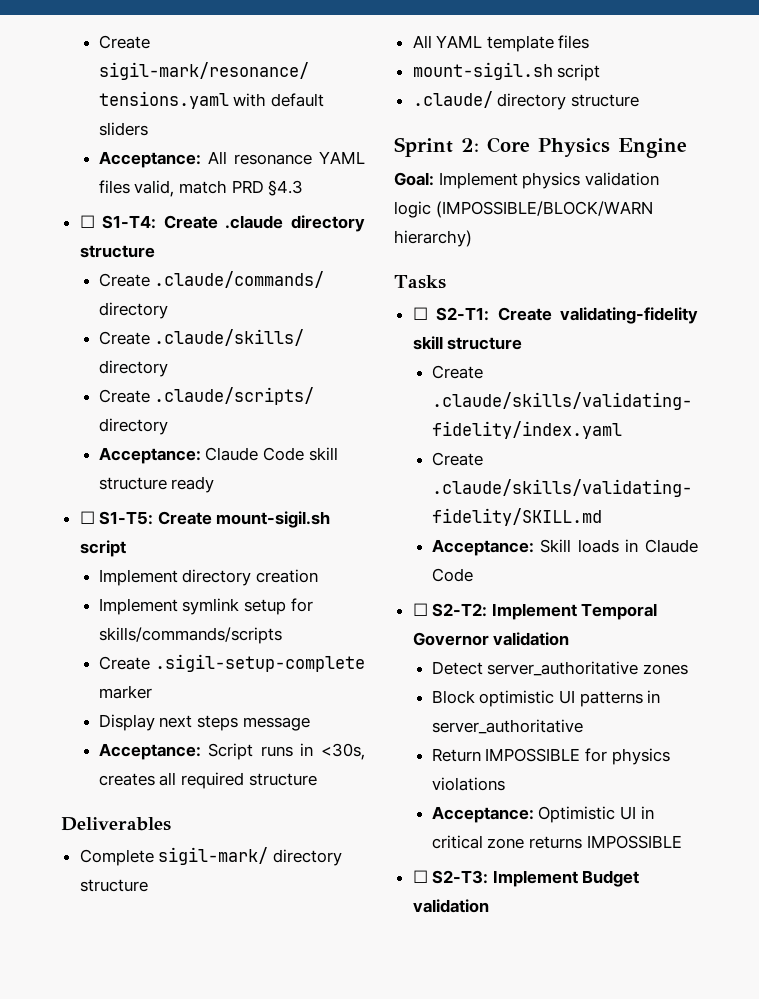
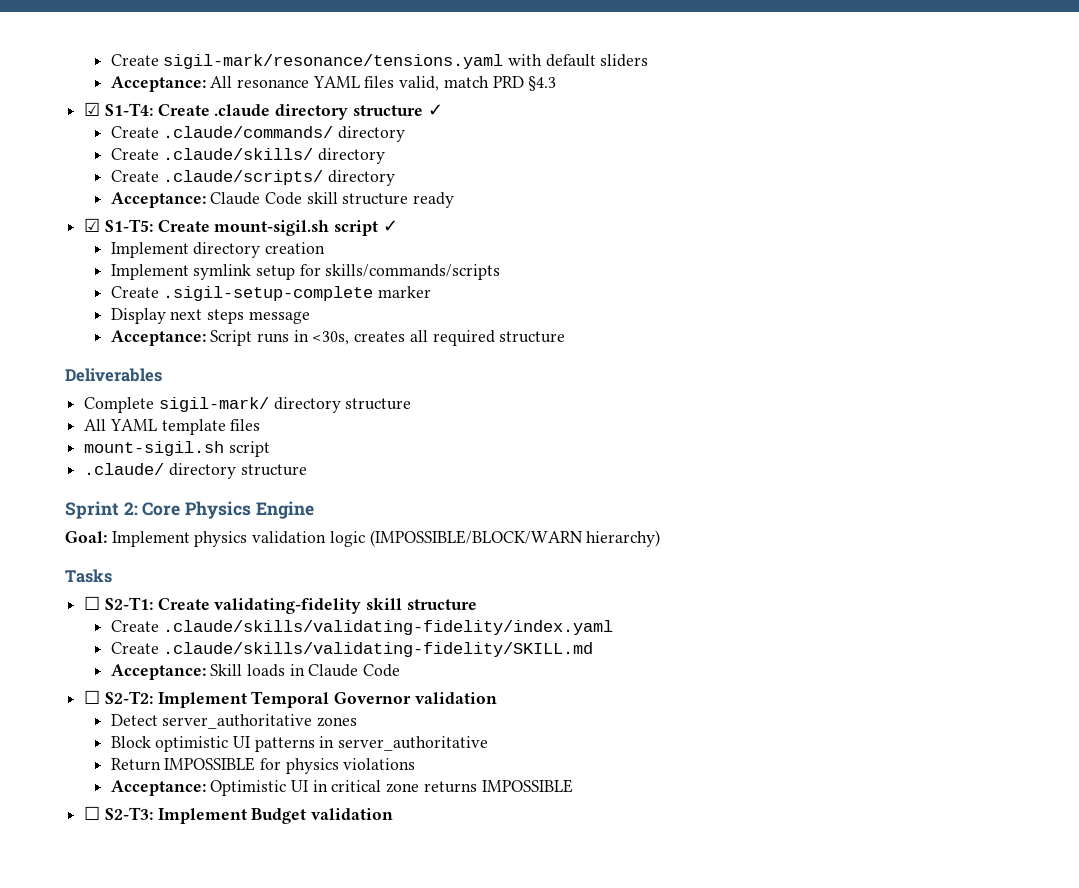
- ☐ S1-T4: Create .claude directory structure
+ ☑ S1-T4: Create .claude directory structure ✓
- ☐ S1-T5: Create mount-sigil.sh script
+ ☑ S1-T5: Create mount-sigil.sh script ✓

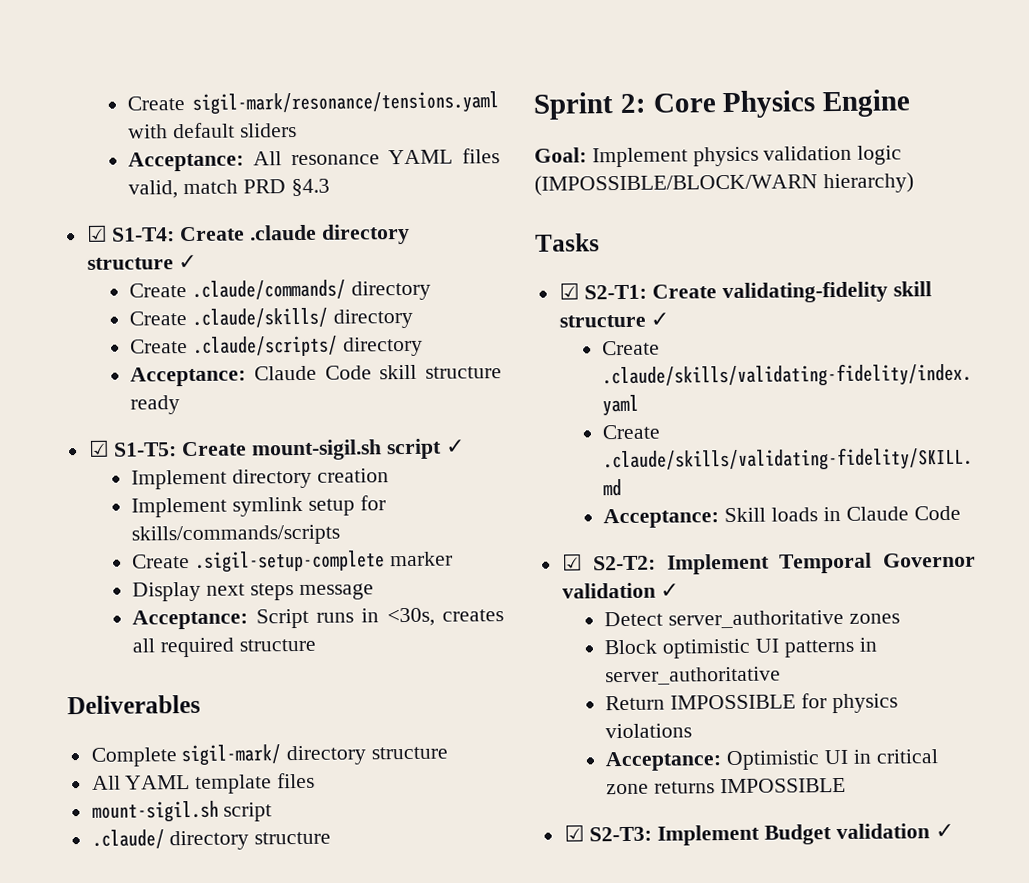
- ☐ S2-T1: Create validating-fidelity skill structure
+ ☑ S2-T1: Create validating-fidelity skill structure ✓
- ☐ S2-T2: Implement Temporal Governor validation
+ ☑ S2-T2: Implement Temporal Governor validation ✓
- ☐ S2-T3: Implement Budget validation
+ ☑ S2-T3: Implement Budget validation ✓

